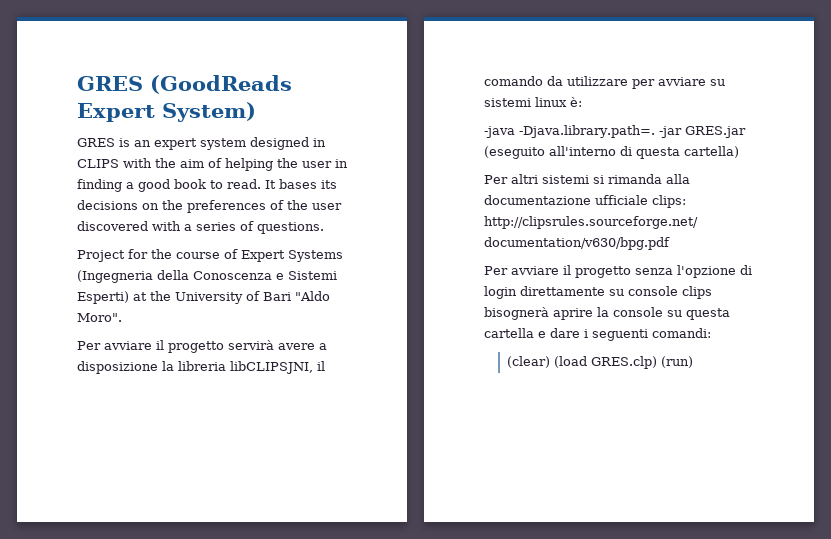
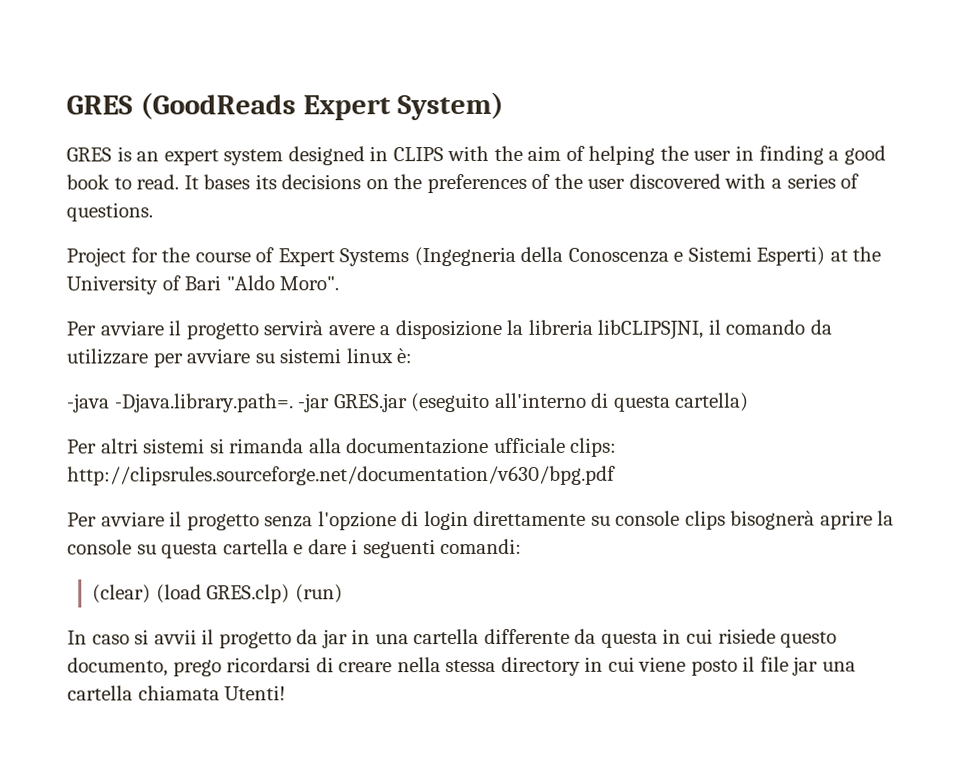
+ In caso si avvii il progetto da jar in una cartella differente da questa in cui risiede questo documento, prego ricordarsi di creare nella stessa directory in cui viene posto il file jar una cartella chiamata Utenti!

